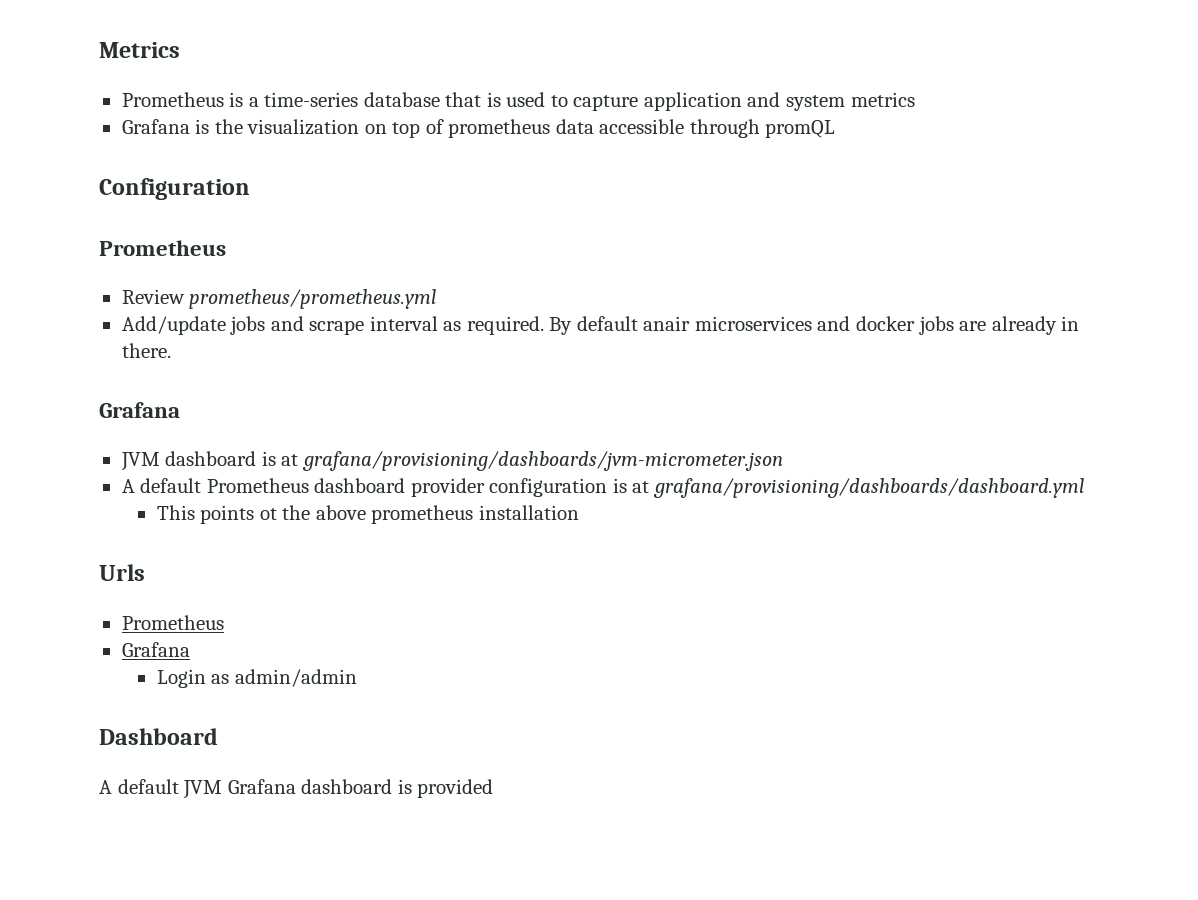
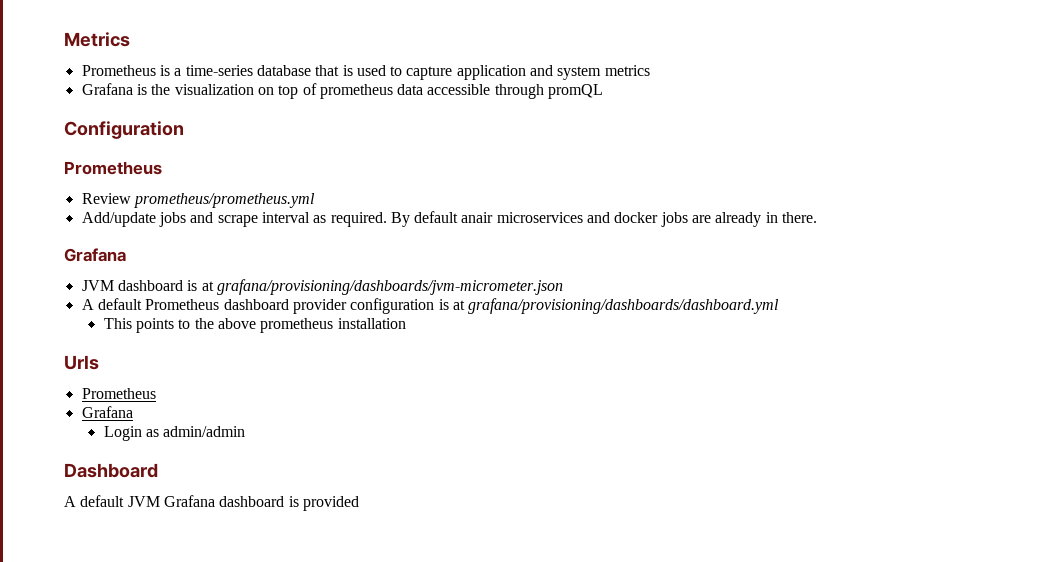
- This points ot the above prometheus installation
+ This points to the above prometheus installation

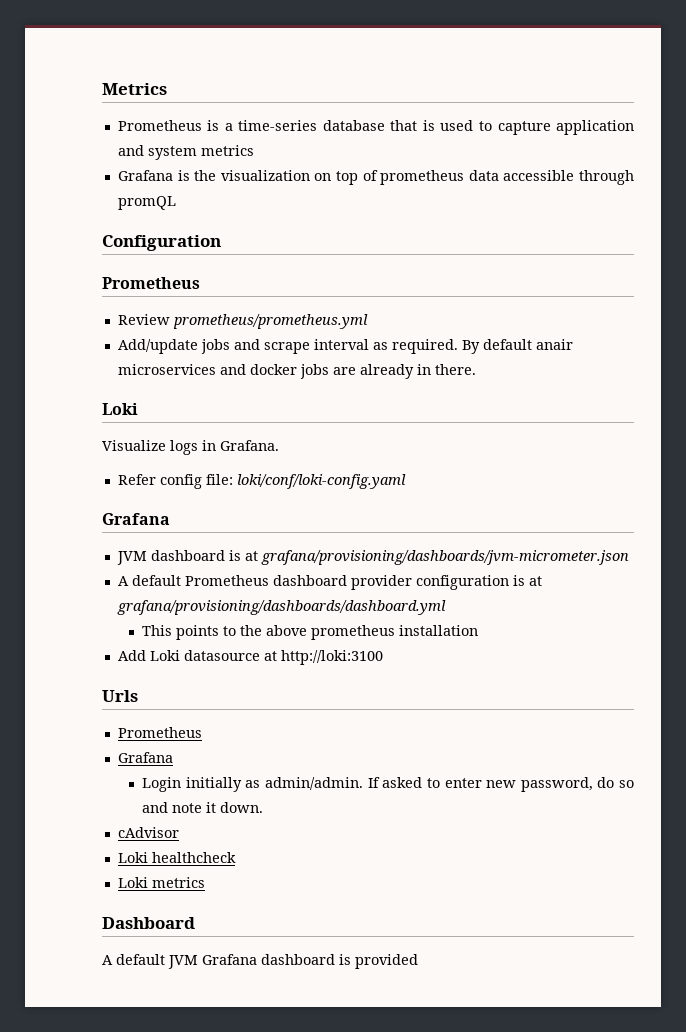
  By default anair microservices and docker jobs are already in there.
+ Loki
+ Visualize logs in Grafana.
+ Refer config file: loki/conf/loki-config.yaml
+ Add Loki datasource at http://loki:3100
- Login as admin/admin
+ Login initially as admin/admin. If asked to enter new password, do so and note it down.
+ cAdvisor
+ Loki healthcheck
+ Loki metrics

